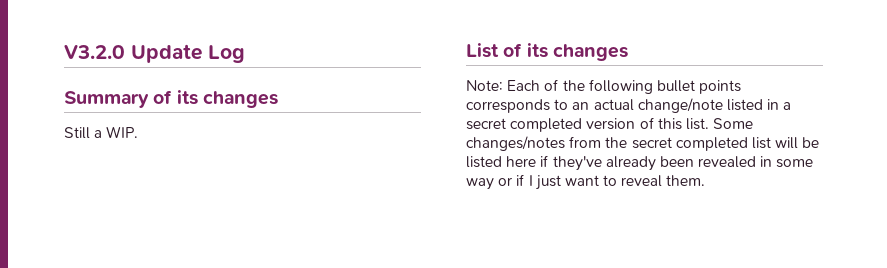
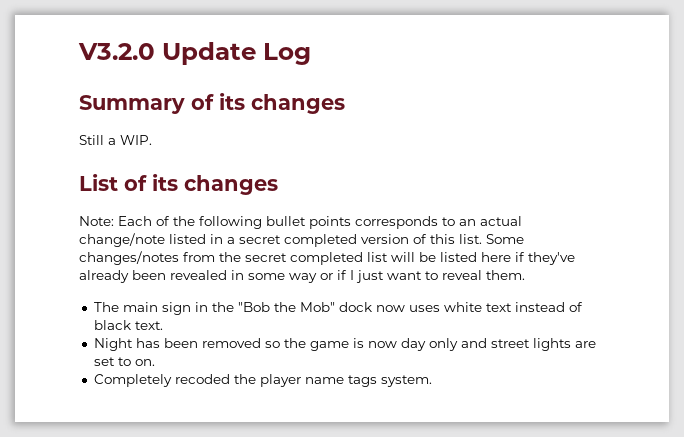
+ The main sign in the "Bob the Mob" dock now uses white text instead of black text.
+ Night has been removed so the game is now day only and street lights are set to on.
+ Completely recoded the player name tags system.

